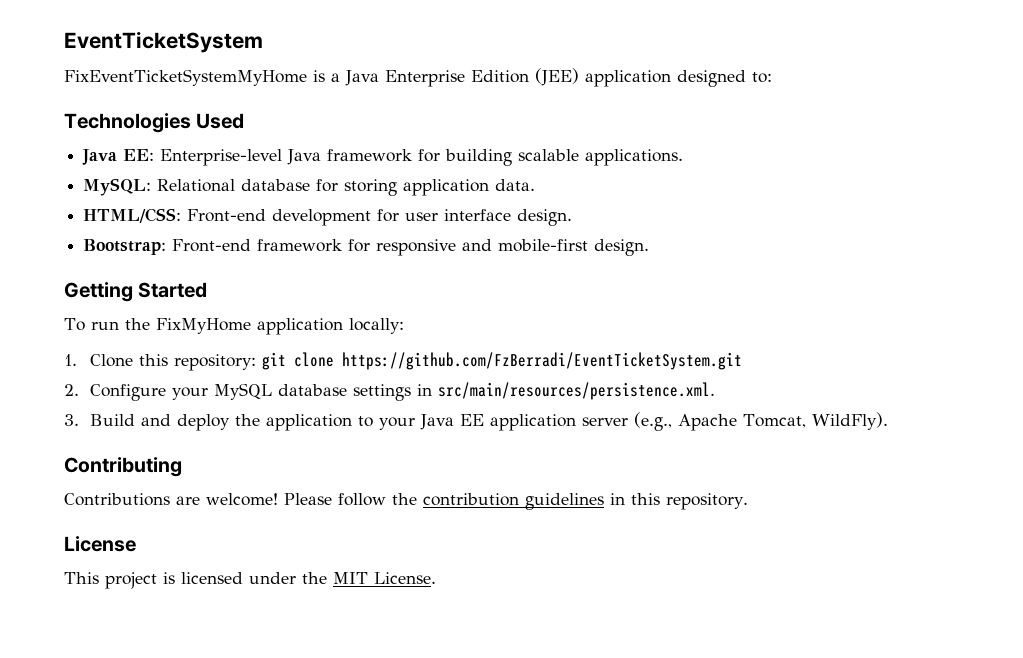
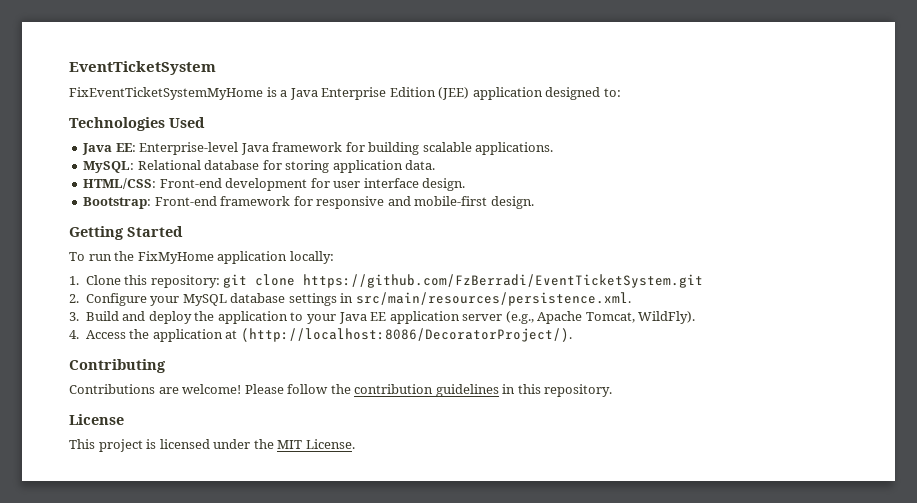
+ 4. Access the application at (http://localhost:8086/DecoratorProject/).

